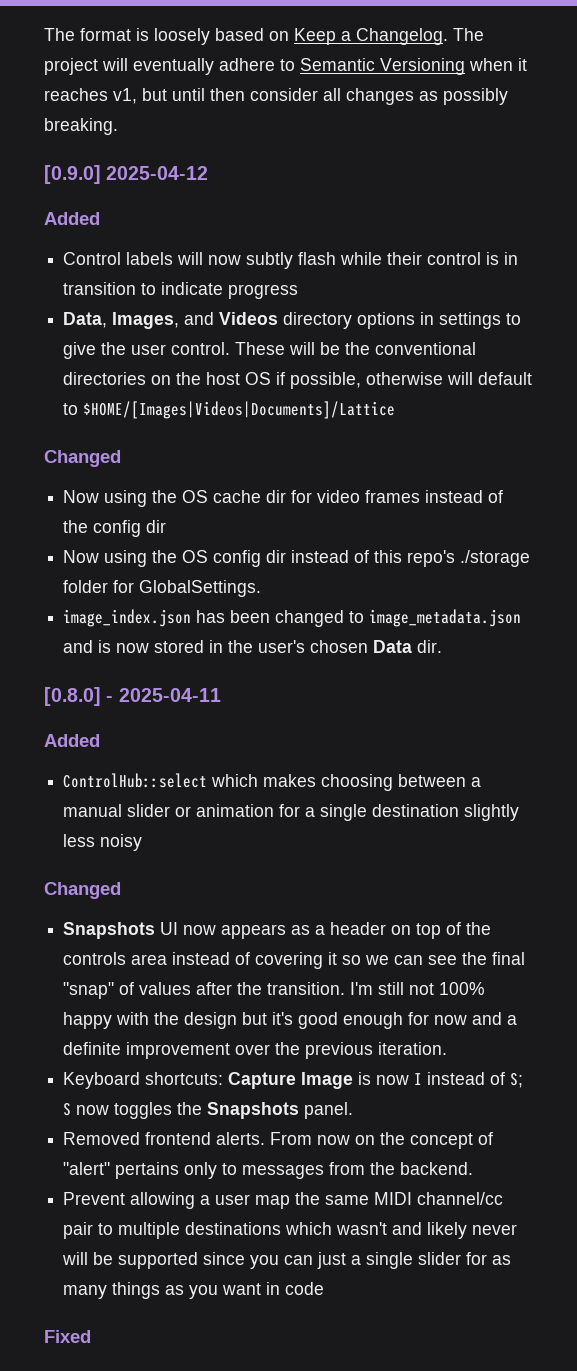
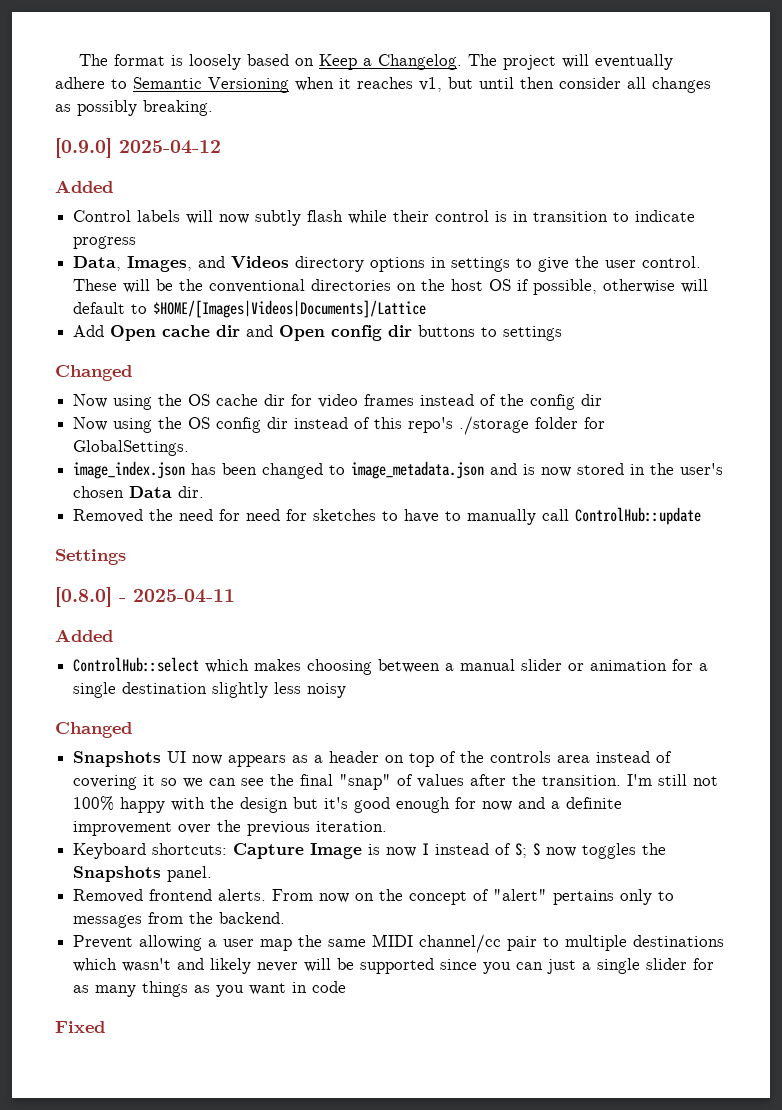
+ Add Open cache dir and Open config dir buttons to settings
+ Removed the need for need for sketches to have to manually call ControlHub::update
+ Settings

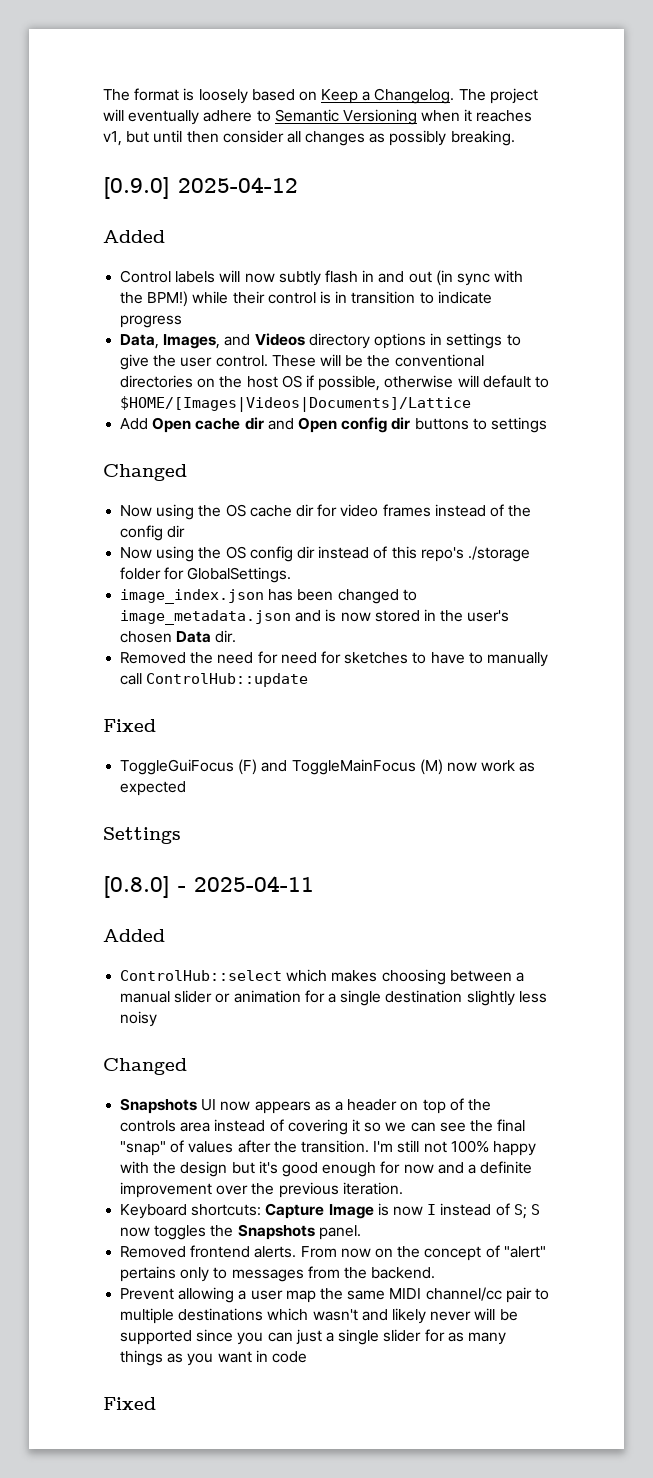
- Control labels will now subtly flash while their control is in transition to indicate progress
+ Control labels will now subtly flash in and out (in sync with the BPM!) while their control is in transition to indicate progress
  Removed the need for need for sketches to have to manually call ControlHub::update
+ Fixed
+ ToggleGuiFocus (F) and ToggleMainFocus (M) now work as expected

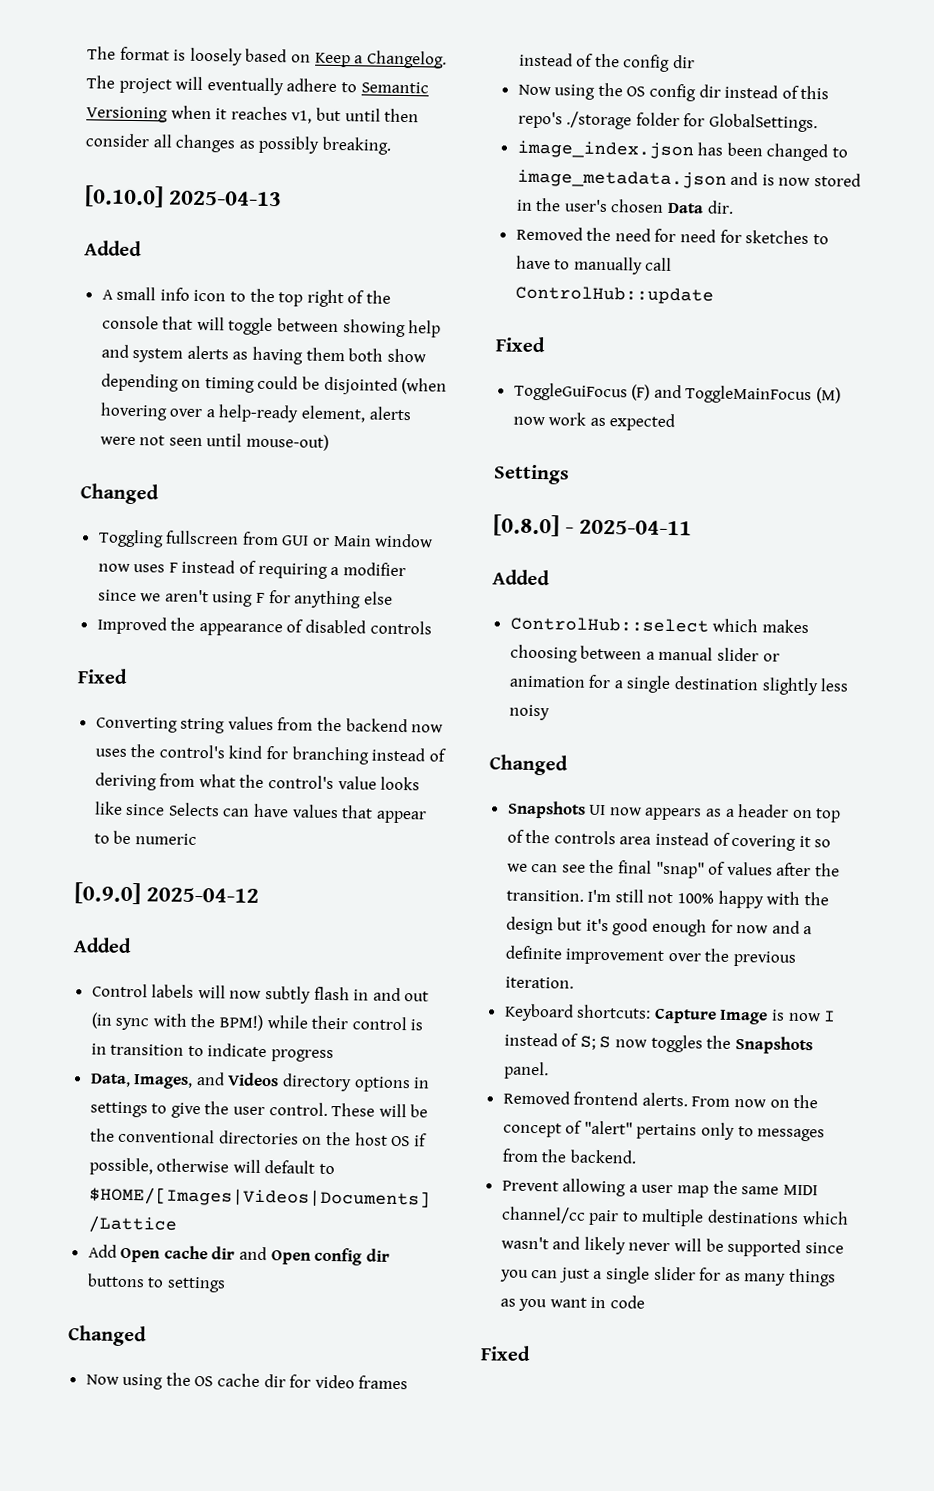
+ [0.10.0] 2025-04-13
+ Added
+ A small info icon to the top right of the console that will toggle between showing help and system alerts as having them both show depending on timing could be disjointed (when hovering over a help-ready element, alerts were not seen until mouse-out)
+ Changed
+ Toggling fullscreen from GUI or Main window now uses F instead of requiring a modifier since we aren't using F for anything else
+ Improved the appearance of disabled controls
+ Fixed
+ Converting string values from the backend now uses the control's kind for branching instead of deriving from what the control's value looks like since Selects can have values that appear to be numeric

